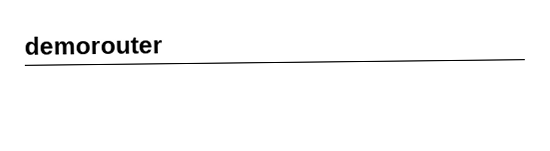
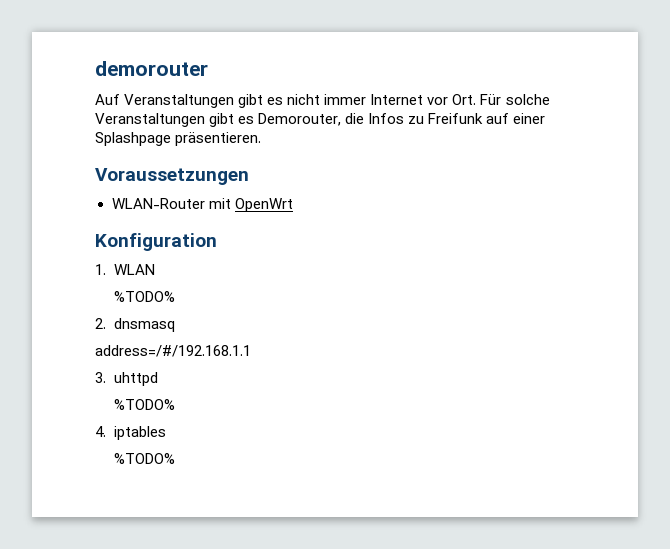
+ Auf Veranstaltungen gibt es nicht immer Internet vor Ort. Für solche Veranstaltungen gibt es Demorouter, die Infos zu Freifunk auf einer Splashpage präsentieren.
+ Voraussetzungen
+ WLAN-Router mit OpenWrt
+ Konfiguration
+ 1. WLAN
+ %TODO%
+ 2. dnsmasq
+ address=/#/192.168.1.1
+ 3. uhttpd
+ %TODO%
+ 4. iptables
+ %TODO%

